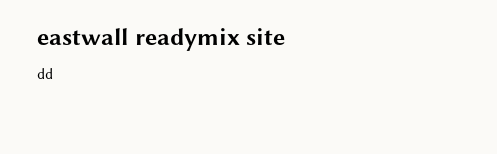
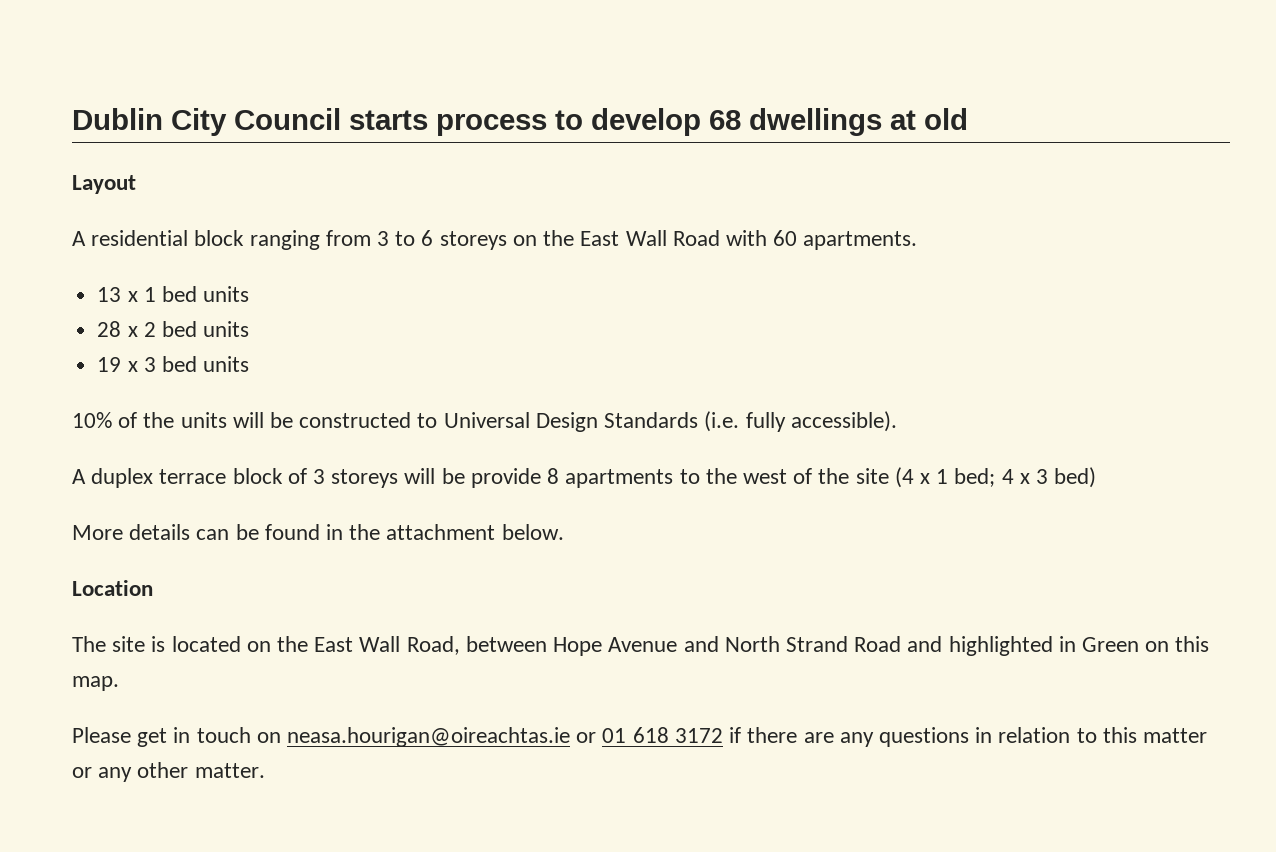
- eastwall readymix site
- dd
+ Dublin City Council starts process to develop 68 dwellings at old
+ Layout
+ A residential block ranging from 3 to 6 storeys on the East Wall Road with 60 apartments.
+ 13 x 1 bed units
+ 28 x 2 bed units
+ 19 x 3 bed units
+ 10% of the units will be constructed to Universal Design Standards (i.e. fully accessible).
+ A duplex terrace block of 3 storeys will be provide 8 apartments to the west of the site (4 x 1 bed; 4 x 3 bed)
+ More details can be found in the attachment below.
+ Location
+ The site is located on the East Wall Road, between Hope Avenue and North Strand Road and highlighted in Green on this map.
+ Please get in touch on neasa.hourigan@oireachtas.ie or 01 618 3172 if there are any questions in relation to this matter or any other matter.

